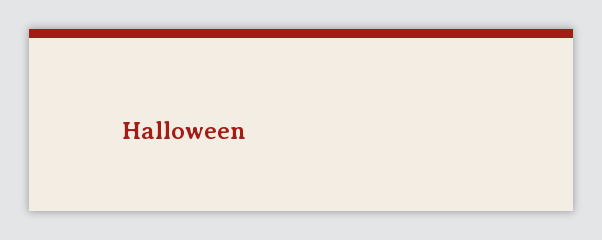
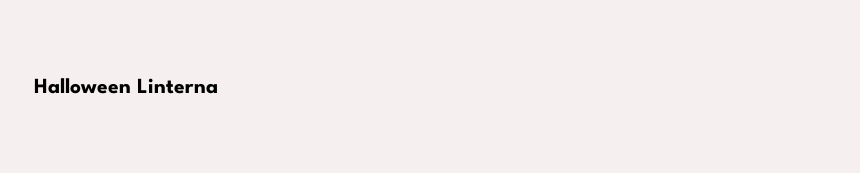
- Halloween
+ Halloween Linterna

